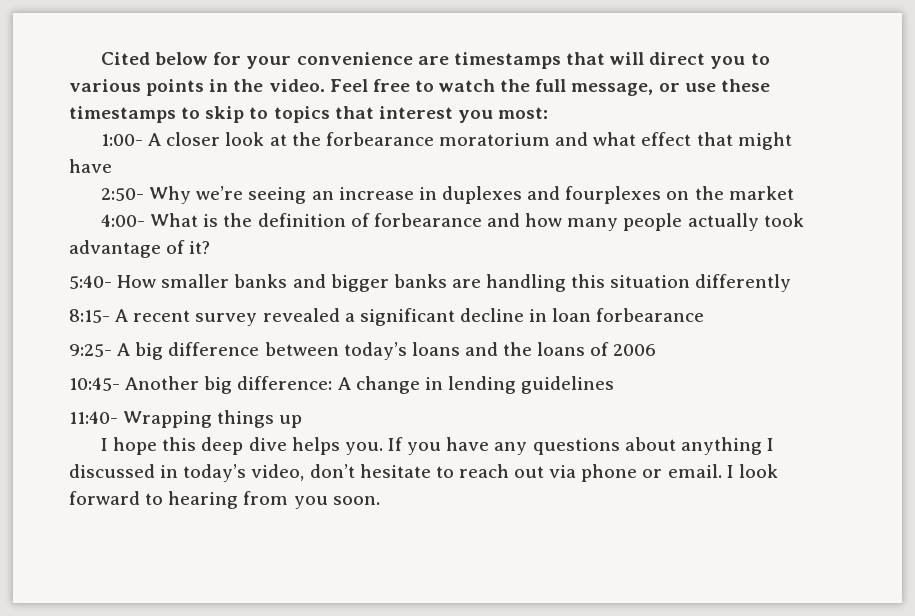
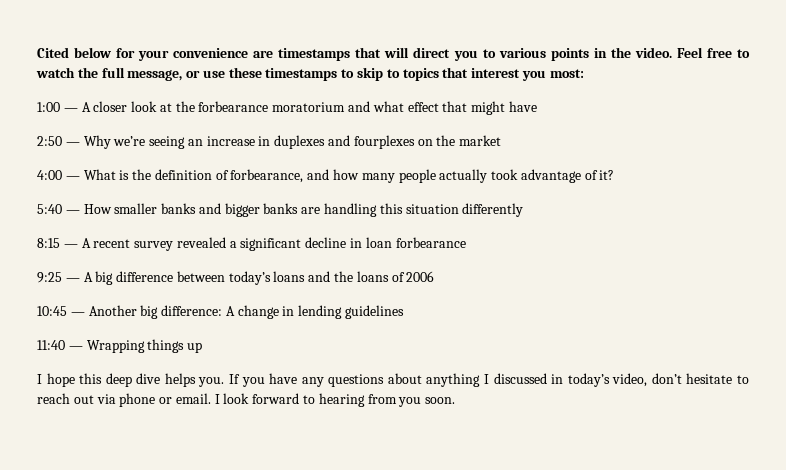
- 1:00- A closer look at the forbearance moratorium and what effect that might have
+ 1:00 — A closer look at the forbearance moratorium and what effect that might have
- 2:50- Why we’re seeing an increase in duplexes and fourplexes on the market
+ 2:50 — Why we’re seeing an increase in duplexes and fourplexes on the market
- 4:00- What is the definition of forbearance and how many people actually took advantage of it?
+ 4:00 — What is the definition of forbearance, and how many people actually took advantage of it?
- 5:40- How smaller banks and bigger banks are handling this situation differently
+ 5:40 — How smaller banks and bigger banks are handling this situation differently
- 8:15- A recent survey revealed a significant decline in loan forbearance
+ 8:15 — A recent survey revealed a significant decline in loan forbearance
- 9:25- A big difference between today’s loans and the loans of 2006
+ 9:25 — A big difference between today’s loans and the loans of 2006
- 10:45- Another big difference: A change in lending guidelines
+ 10:45 — Another big difference: A change in lending guidelines
- 11:40- Wrapping things up
+ 11:40 — Wrapping things up

